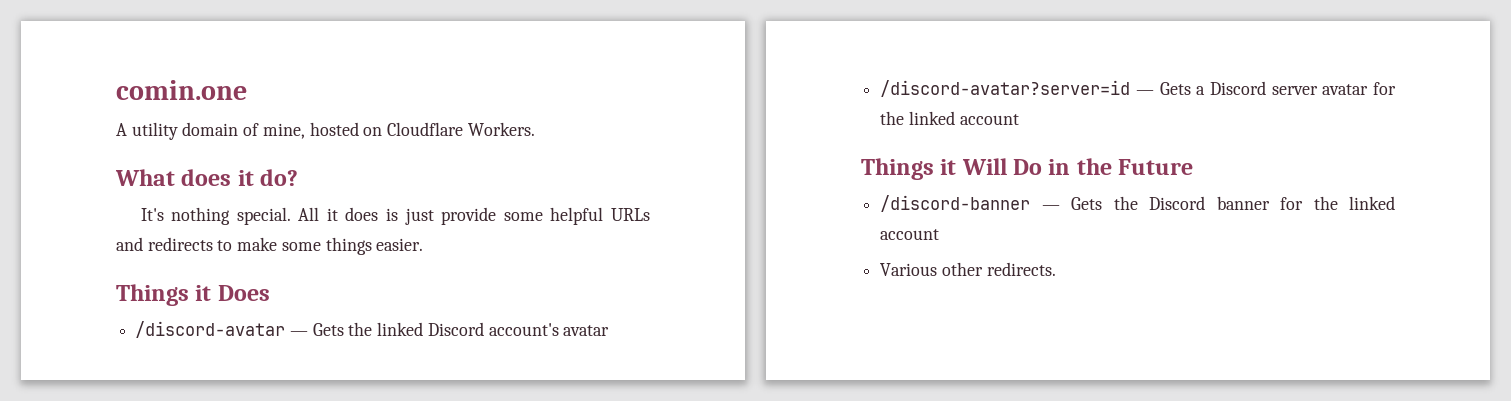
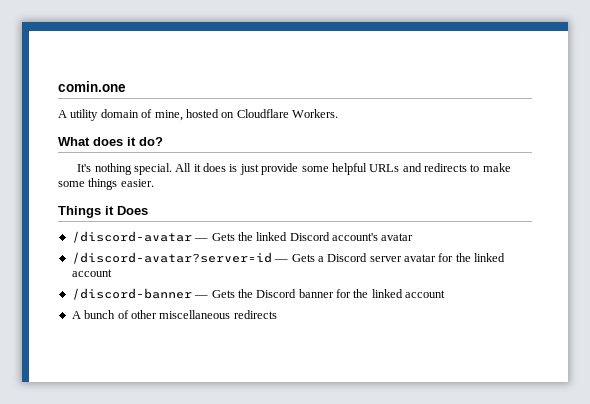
- Things it Will Do in the Future
- Various other redirects.
+ A bunch of other miscellaneous redirects

